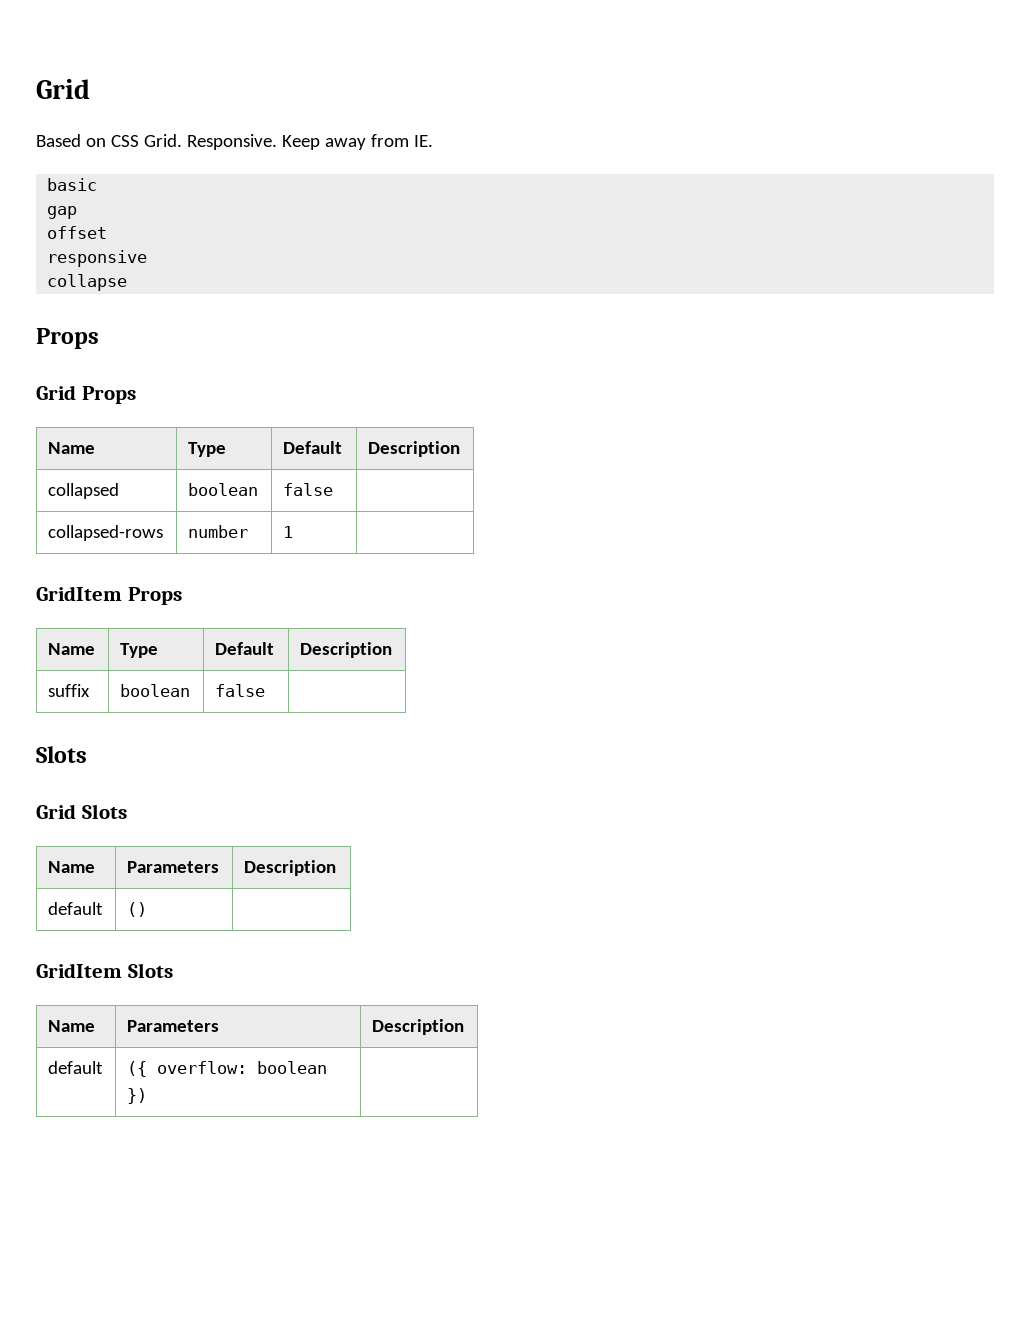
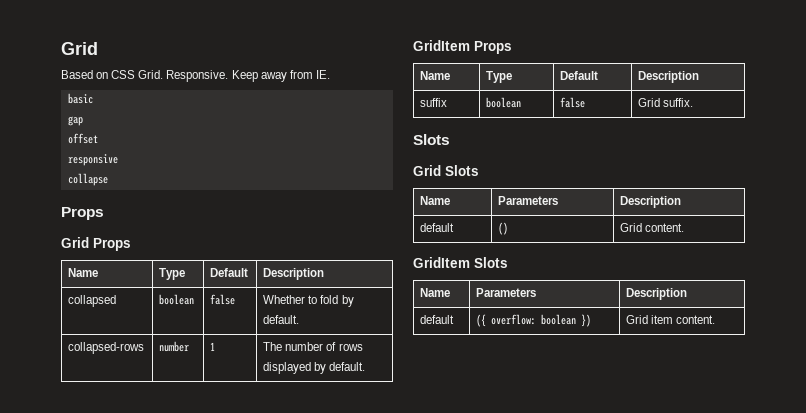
- collapsed | boolean | false |
- collapsed-rows | number | 1 |
+ collapsed | boolean | false | Whether to fold by default.
+ collapsed-rows | number | 1 | The number of rows displayed by default.
- suffix | boolean | false |
+ suffix | boolean | false | Grid suffix.
- default | () |
+ default | () | Grid content.
- default | ({ overflow: boolean }) |
+ default | ({ overflow: boolean }) | Grid item content.

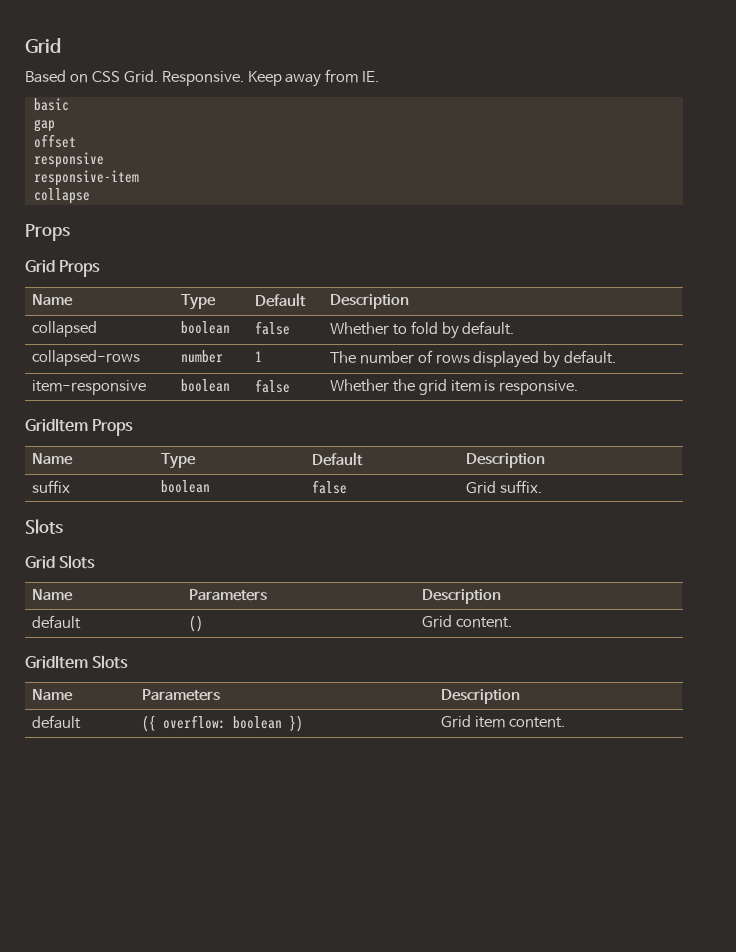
+ responsive-item
+ item-responsive | boolean | false | Whether the grid item is responsive.

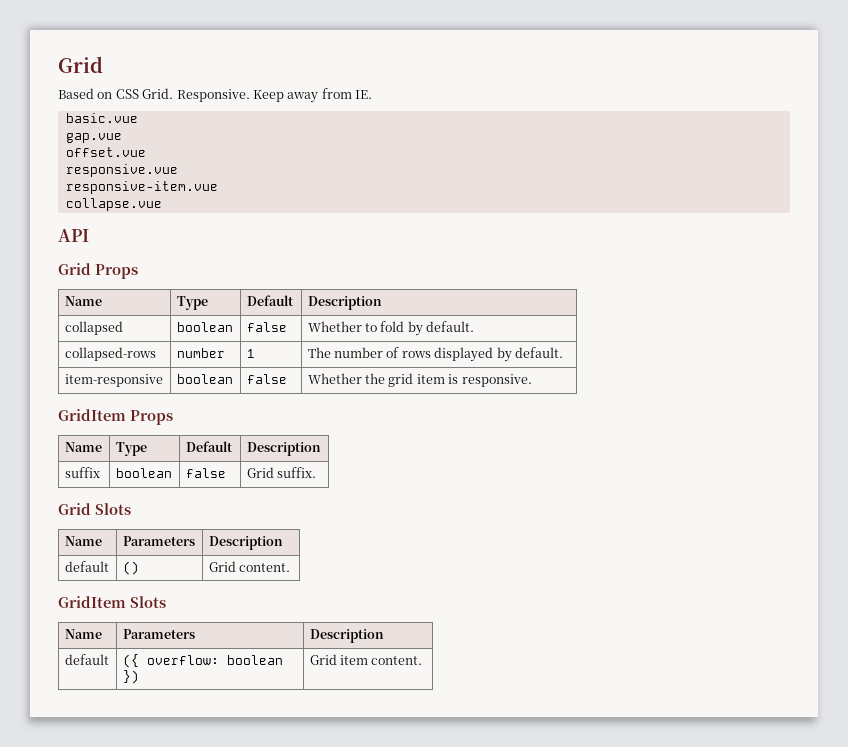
- basic
- gap
- offset
- responsive
- responsive-item
- collapse
- Props
+ basic.vue
+ gap.vue
+ offset.vue
+ responsive.vue
+ responsive-item.vue
+ collapse.vue
+ API
  suffix | boolean | false | Grid suffix.
- Slots

